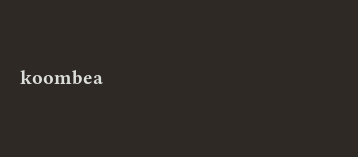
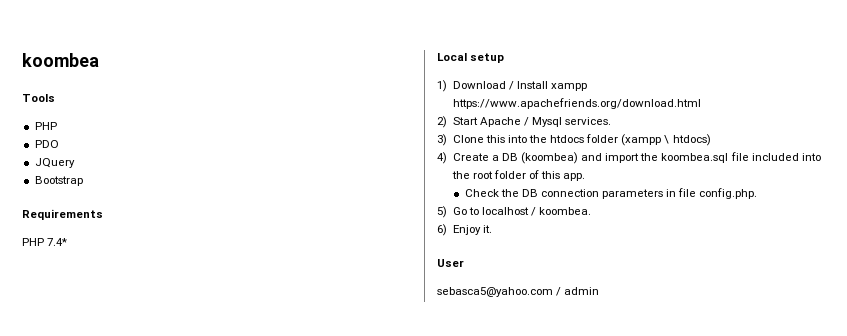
+ Tools
+ PHP
+ PDO
+ JQuery
+ Bootstrap
+ Requirements
+ PHP 7.4*
+ Local setup
+ 1) Download / Install xampp https://www.apachefriends.org/download.html
+ 2) Start Apache / Mysql services.
+ 3) Clone this into the htdocs folder (xampp \ htdocs)
+ 4) Create a DB (koombea) and import the koombea.sql file included into the root folder of this app.
+ Check the DB connection parameters in file config.php.
+ 5) Go to localhost / koombea.
+ 6) Enjoy it.
+ User
+ sebasca5@yahoo.com / admin

